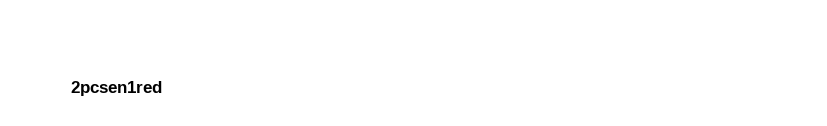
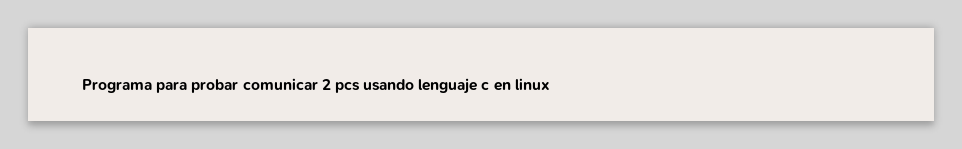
- 2pcsen1red
+ Programa para probar comunicar 2 pcs usando lenguaje c en linux

